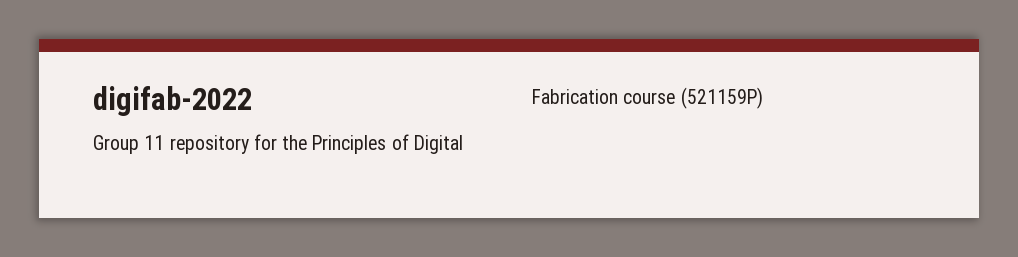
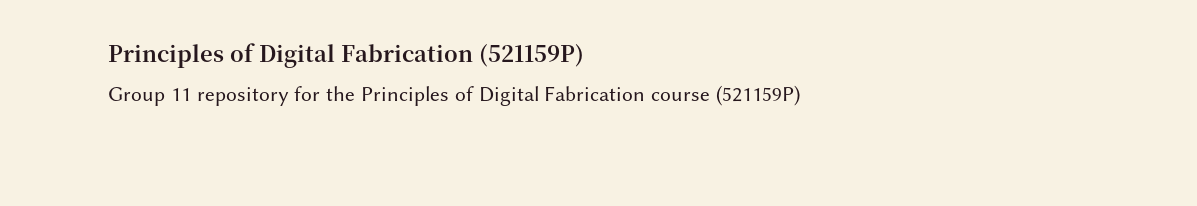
- digifab-2022
+ Principles of Digital Fabrication (521159P)

